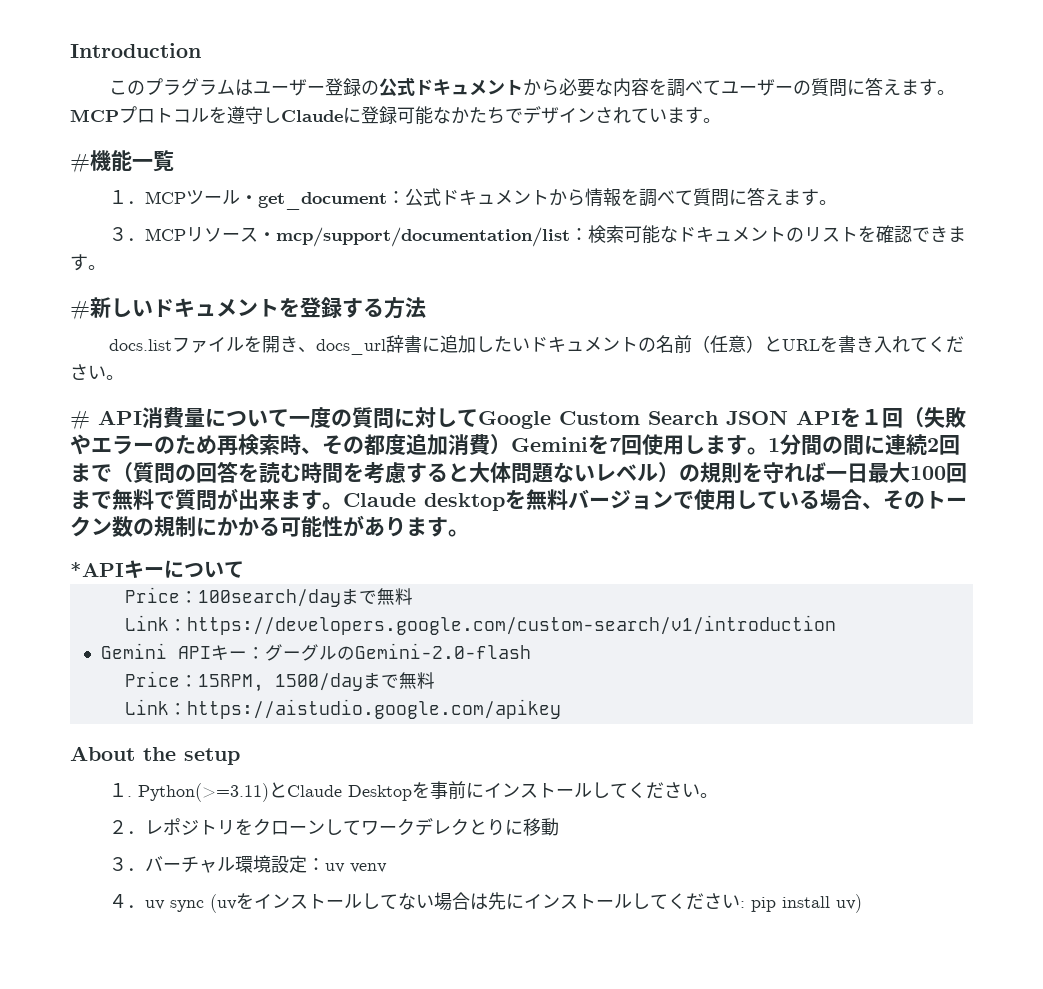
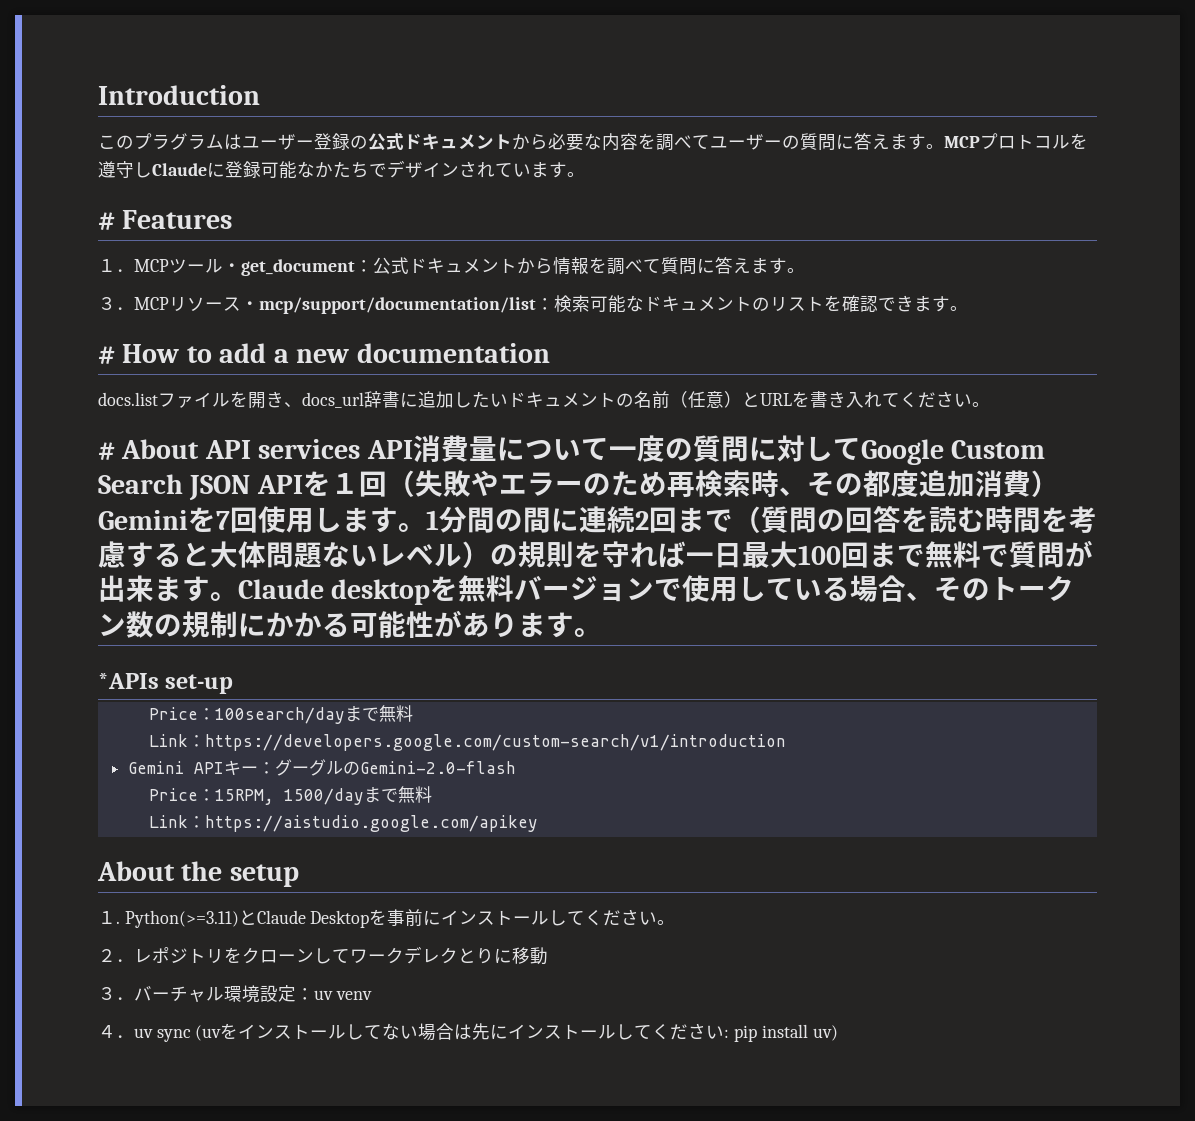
- #機能一覧
+ # Features
- #新しいドキュメントを登録する方法
+ # How to add a new documentation
- # API消費量について一度の質問に対してGoogle Custom Search JSON APIを１回（失敗やエラーのため再検索時、その都度追加消費）Geminiを7回使用します。
+ # About API services API消費量について一度の質問に対してGoogle Custom Search JSON APIを１回（失敗やエラーのため再検索時、その都度追加消費）Geminiを7回使用します。
- *APIキーについて
+ *APIs set-up

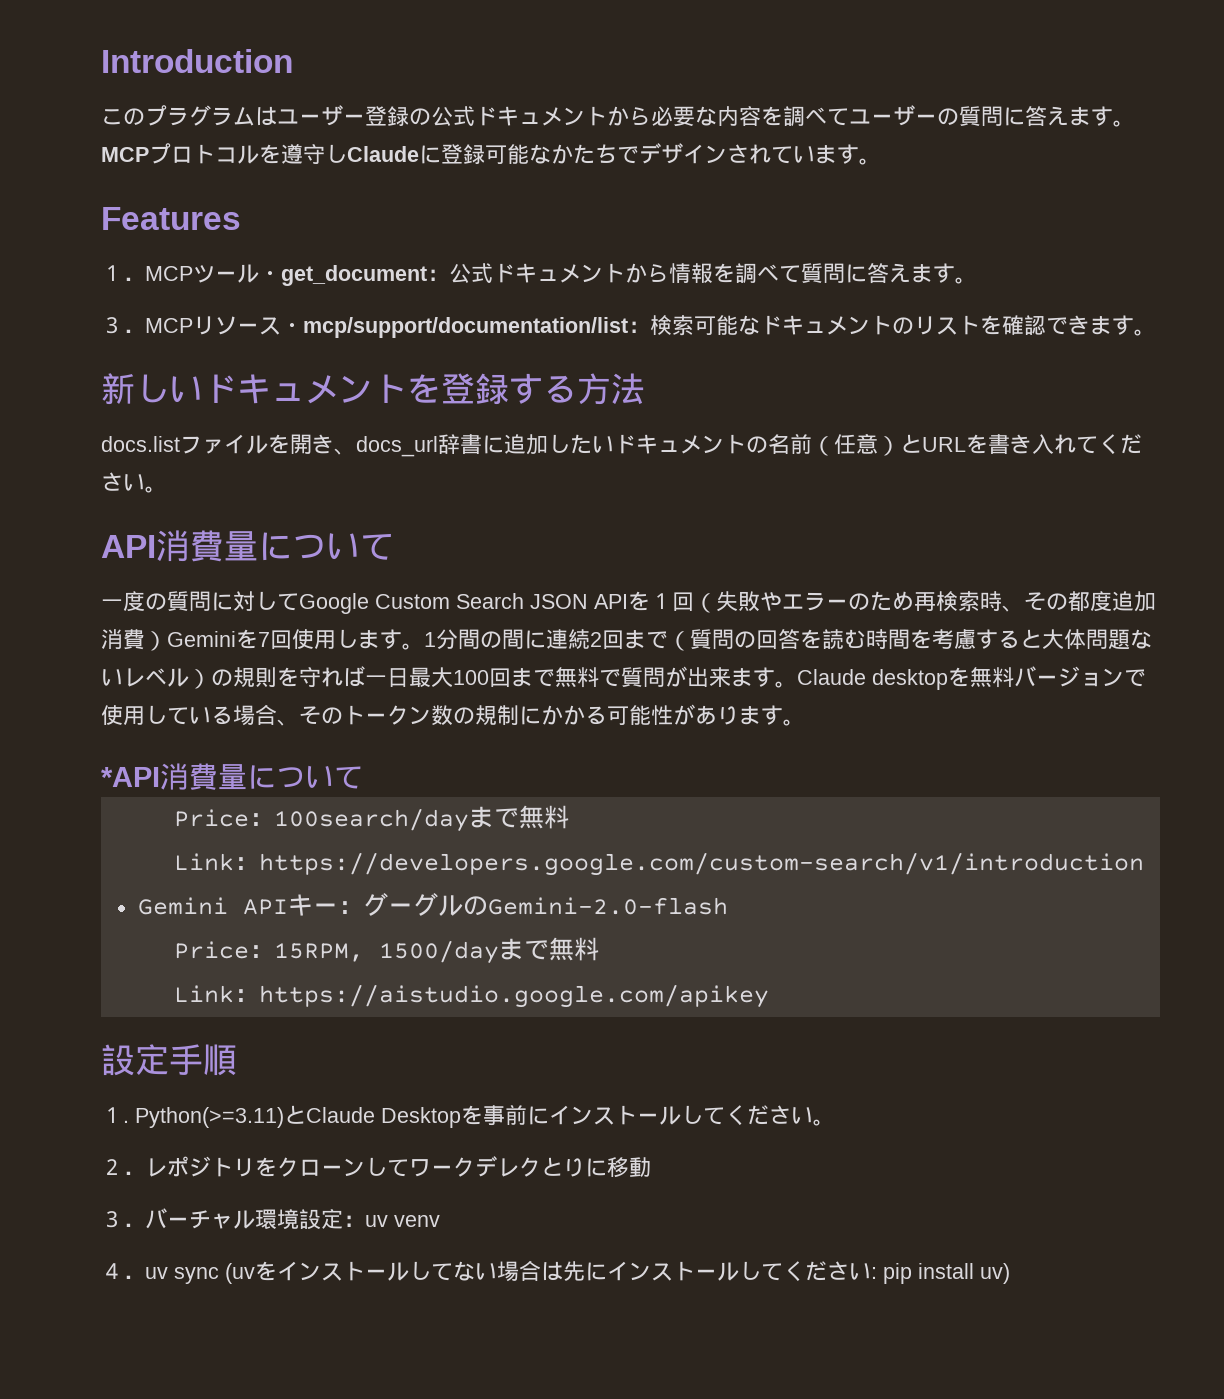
- # Features
+ Features
- # How to add a new documentation
+ 新しいドキュメントを登録する方法
- # About API services API消費量について一度の質問に対してGoogle Custom Search JSON APIを１回（失敗やエラーのため再検索時、その都度追加消費）Geminiを7回使用します。
+ API消費量について
+ 一度の質問に対してGoogle Custom Search JSON APIを１回（失敗やエラーのため再検索時、その都度追加消費）Geminiを7回使用します。
- *APIs set-up
+ *API消費量について
- About the setup
+ 設定手順

